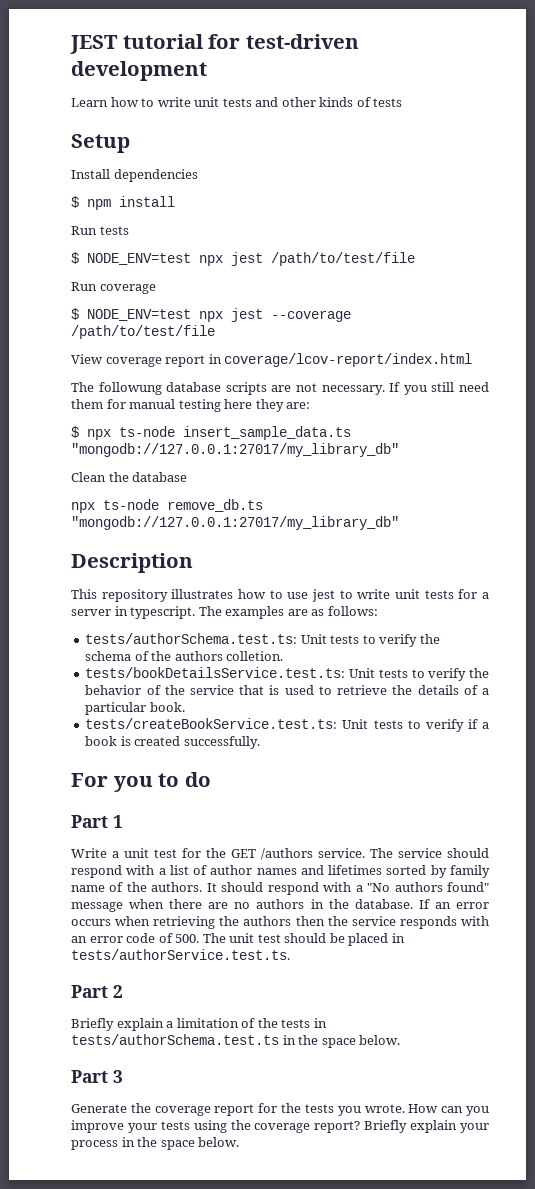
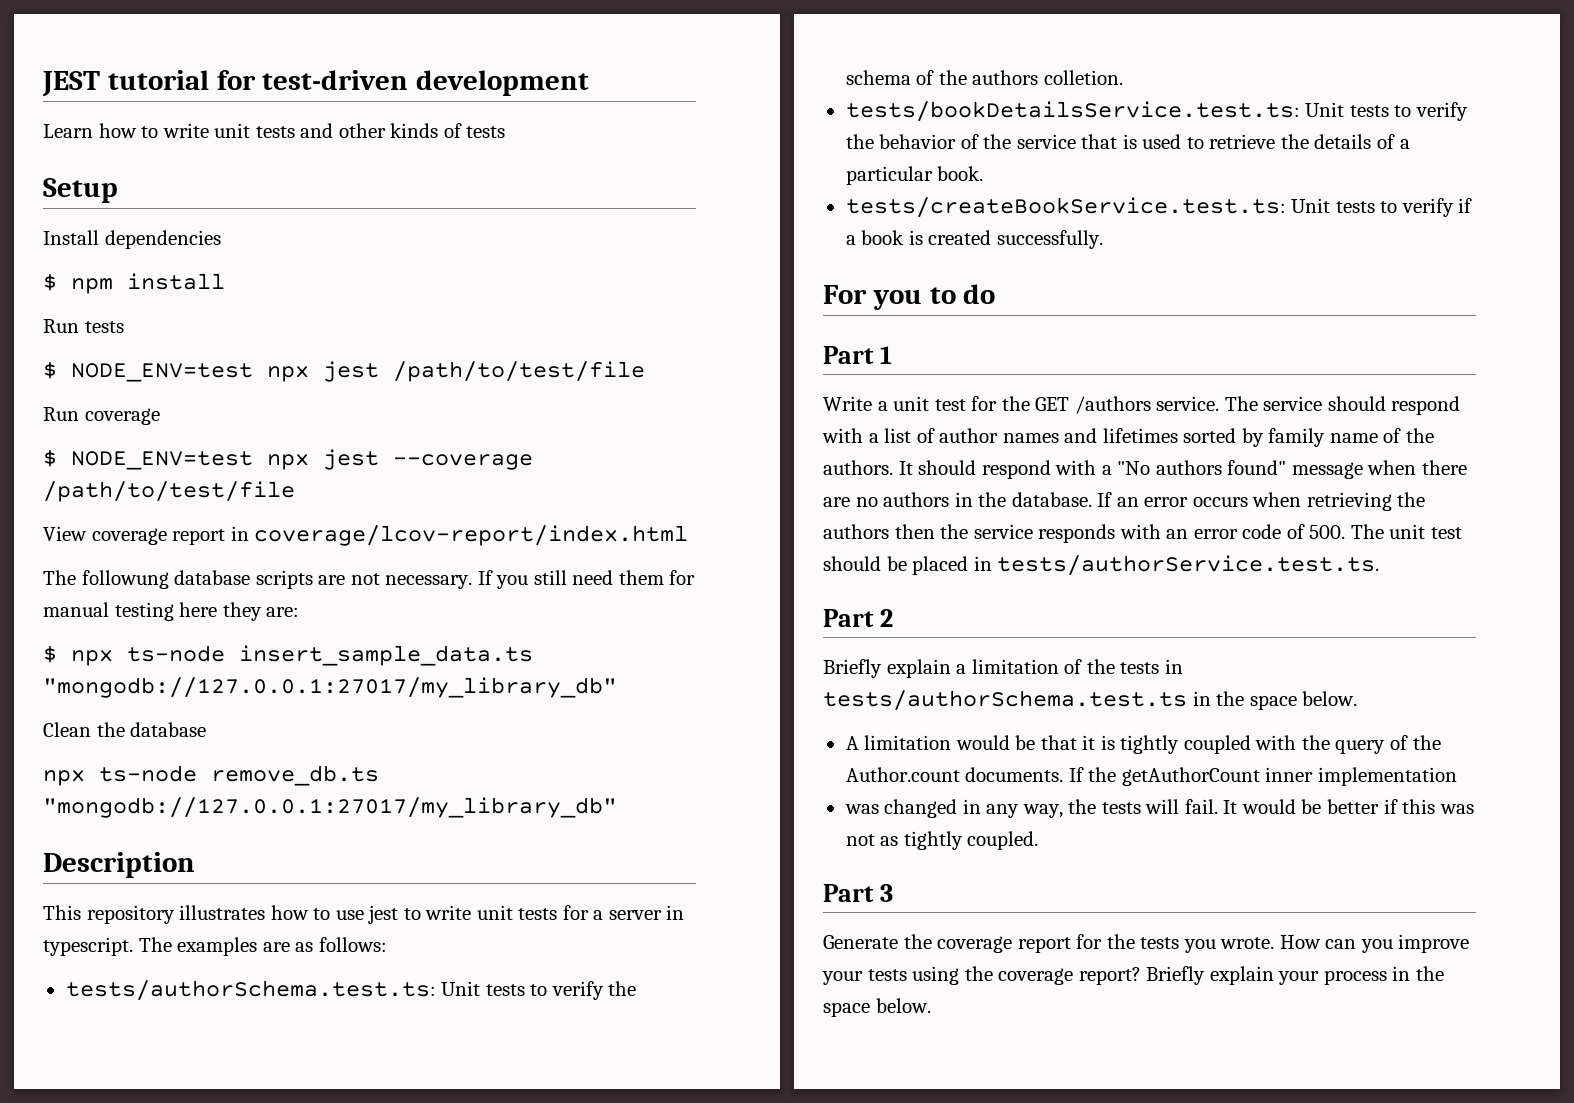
+ A limitation would be that it is tightly coupled with the query of the Author.count documents. If the getAuthorCount inner implementation
+ was changed in any way, the tests will fail. It would be better if this was not as tightly coupled.

